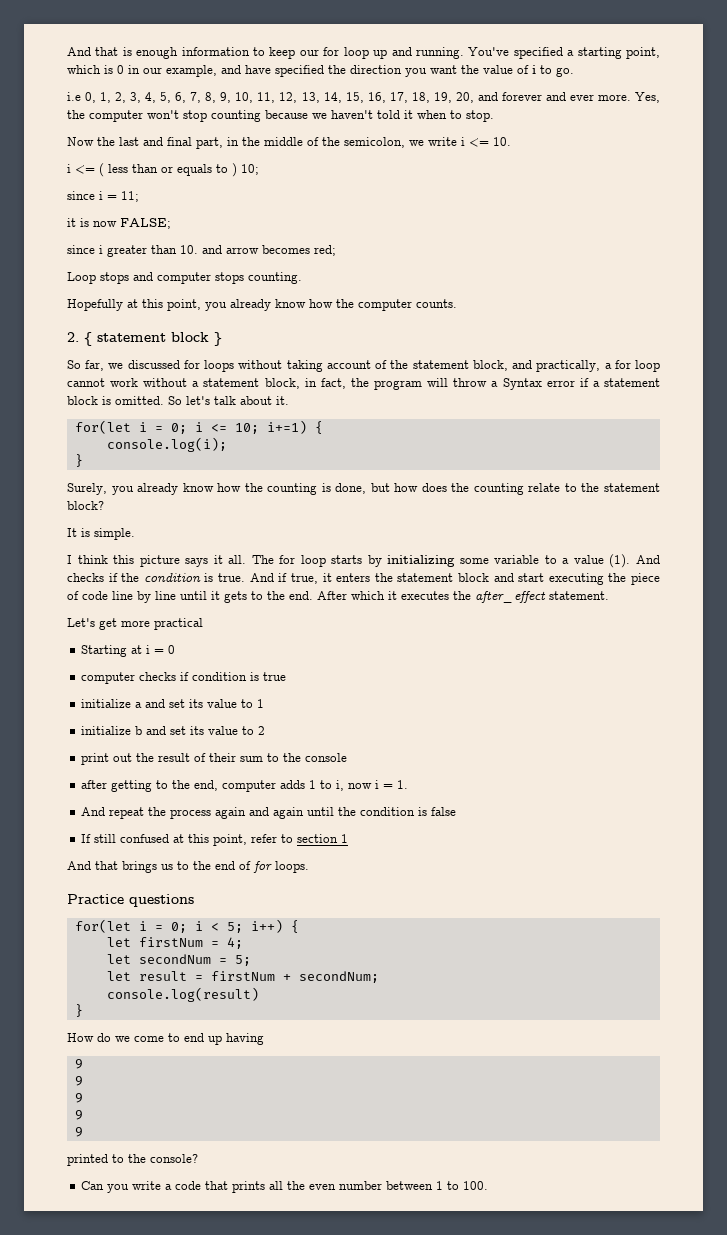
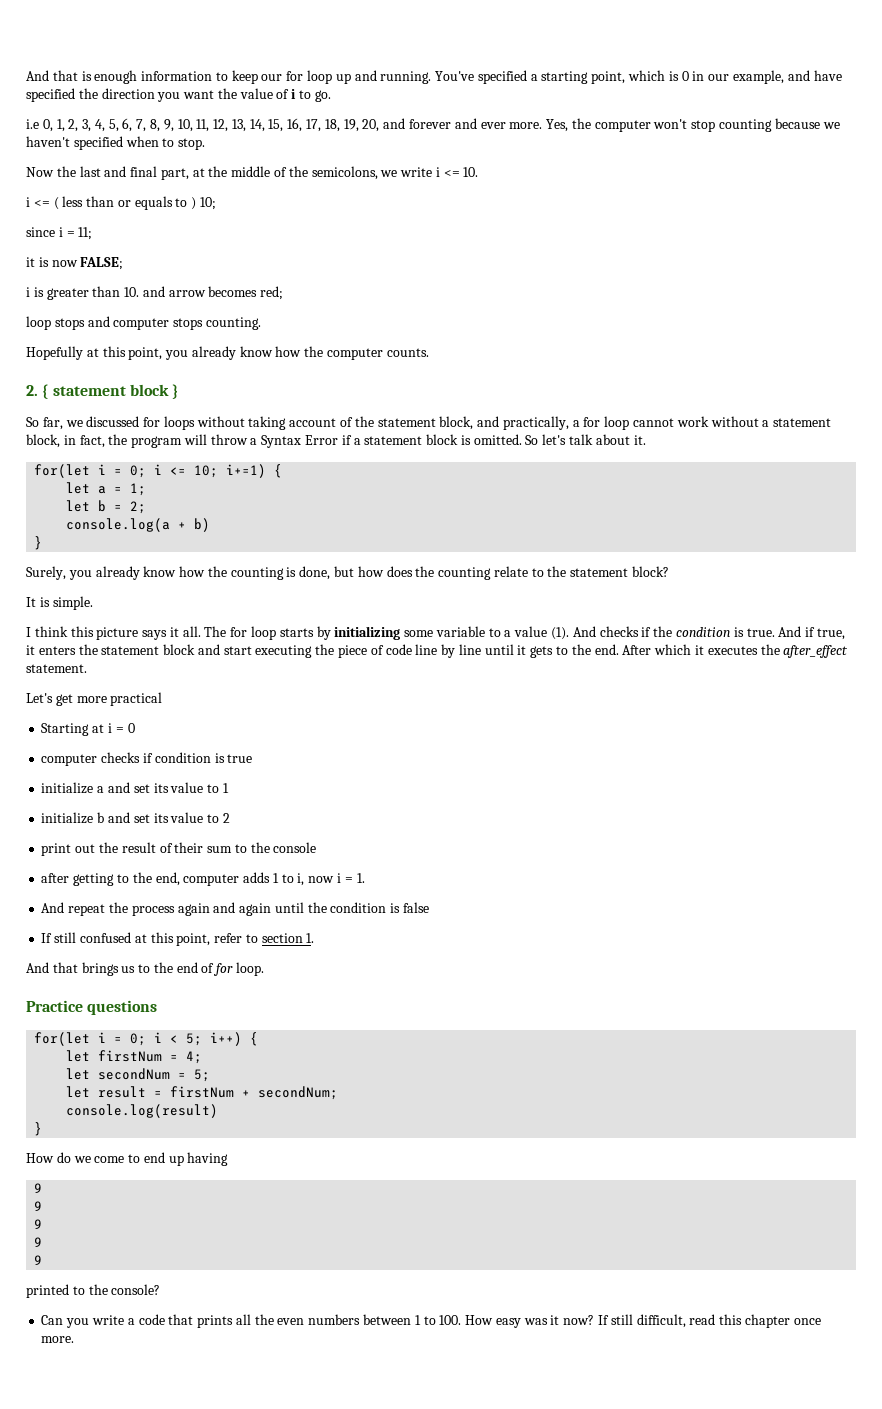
- Yes, the computer won't stop counting because we haven't told it when to stop.
+ Yes, the computer won't stop counting because we haven't specified when to stop.
- Now the last and final part, in the middle of the semicolon, we write i <= 10.
+ Now the last and final part, at the middle of the semicolons, we write i <= 10.
- since i greater than 10. and arrow becomes red;
+ i is greater than 10. and arrow becomes red;
- Loop stops and computer stops counting.
+ loop stops and computer stops counting.
- So far, we discussed for loops without taking account of the statement block, and practically, a for loop cannot work without a statement block, in fact, the program will throw a Syntax error if a statement block is omitted.
+ So far, we discussed for loops without taking account of the statement block, and practically, a for loop cannot work without a statement block, in fact, the program will throw a Syntax Error if a statement block is omitted.
- console.log(i);
+ let a = 1;
+ let b = 2;
+ console.log(a + b)
- If still confused at this point, refer to section 1
+ If still confused at this point, refer to section 1.
- And that brings us to the end of for loops.
+ And that brings us to the end of for loop.
- Can you write a code that prints all the even number between 1 to 100.
+ Can you write a code that prints all the even numbers between 1 to 100. How easy was it now? If still difficult, read this chapter once more.

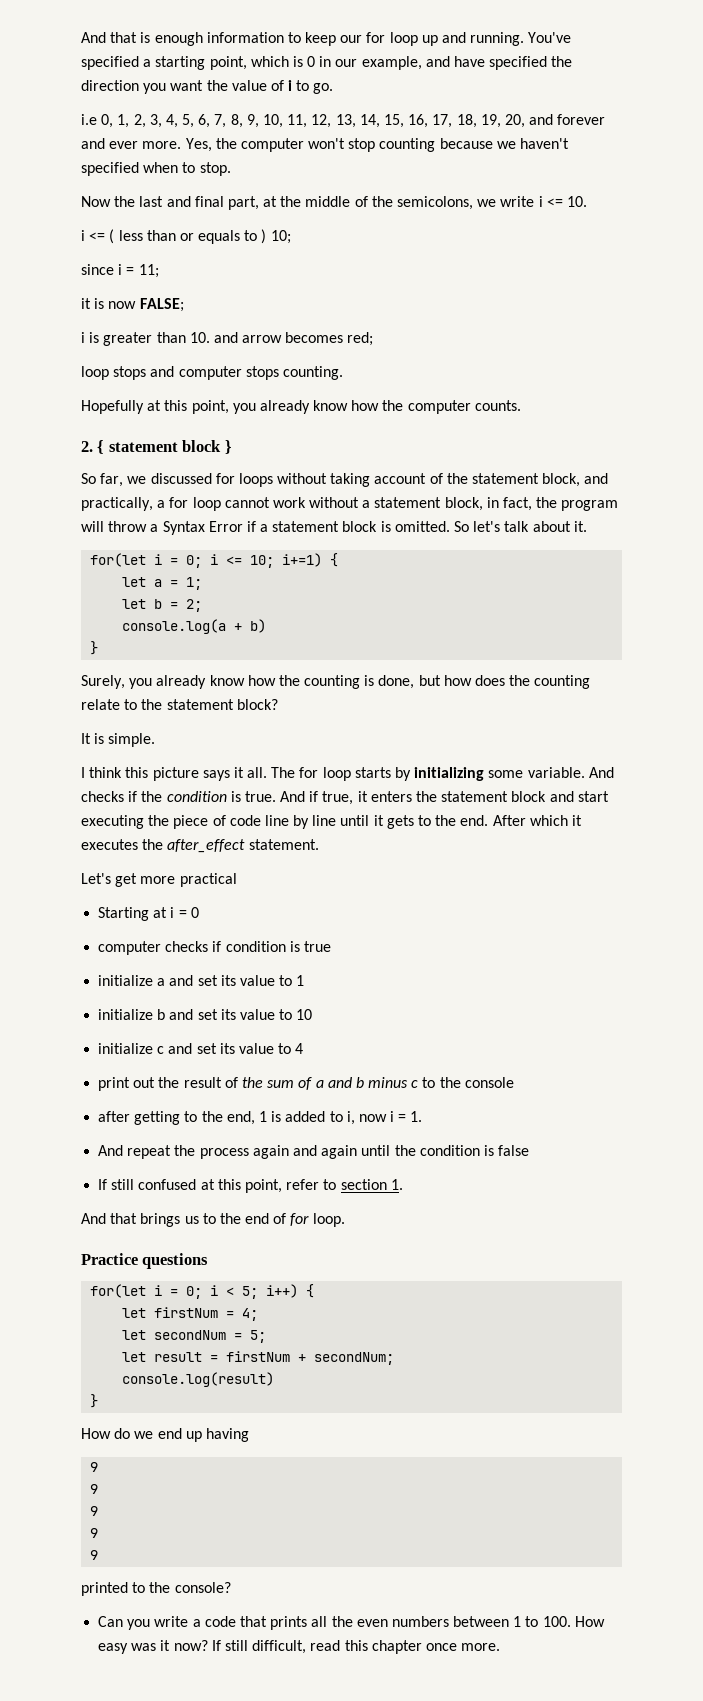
- The for loop starts by initializing some variable to a value (1).
+ The for loop starts by initializing some variable.
- initialize b and set its value to 2
+ initialize b and set its value to 10
+ initialize c and set its value to 4
- print out the result of their sum to the console
+ print out the result of the sum of a and b minus c to the console
- after getting to the end, computer adds 1 to i, now i = 1.
+ after getting to the end, 1 is added to i, now i = 1.
- How do we come to end up having
+ How do we end up having

